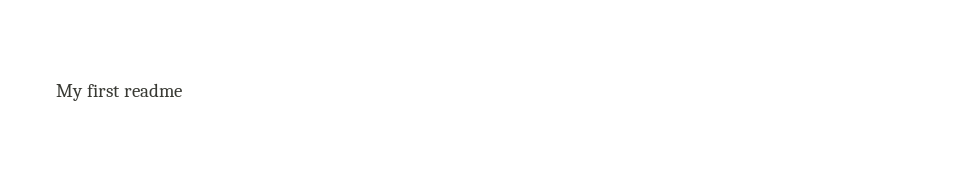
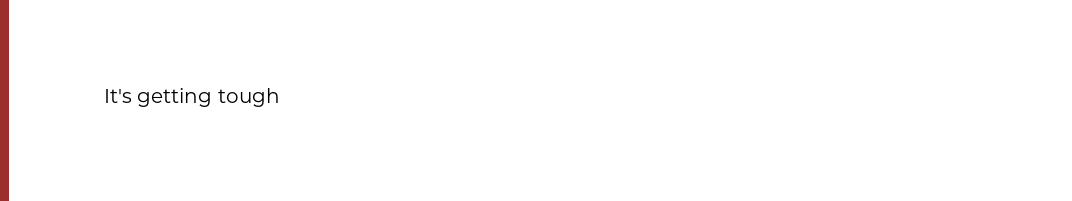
- My first readme
+ It's getting tough

